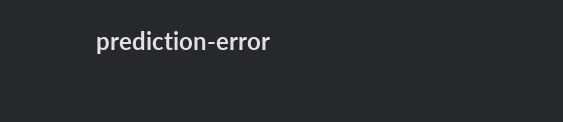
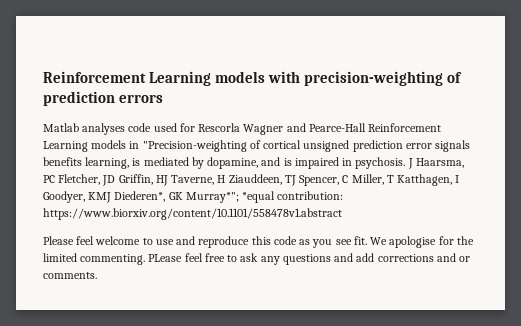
- prediction-error
+ Reinforcement Learning models with precision-weighting of prediction errors
+ Matlab analyses code used for Rescorla Wagner and Pearce-Hall Reinforcement Learning models in "Precision-weighting of cortical unsigned prediction error signals benefits learning, is mediated by dopamine, and is impaired in psychosis. J Haarsma, PC Fletcher, JD Griffin, HJ Taverne, H Ziauddeen, TJ Spencer, C Miller, T Katthagen, I Goodyer, KMJ Diederen*, GK Murray*"; *equal contribution: https://www.biorxiv.org/content/10.1101/558478v1.abstract
+ Please feel welcome to use and reproduce this code as you see fit. We apologise for the limited commenting. PLease feel free to ask any questions and add corrections and or comments.

